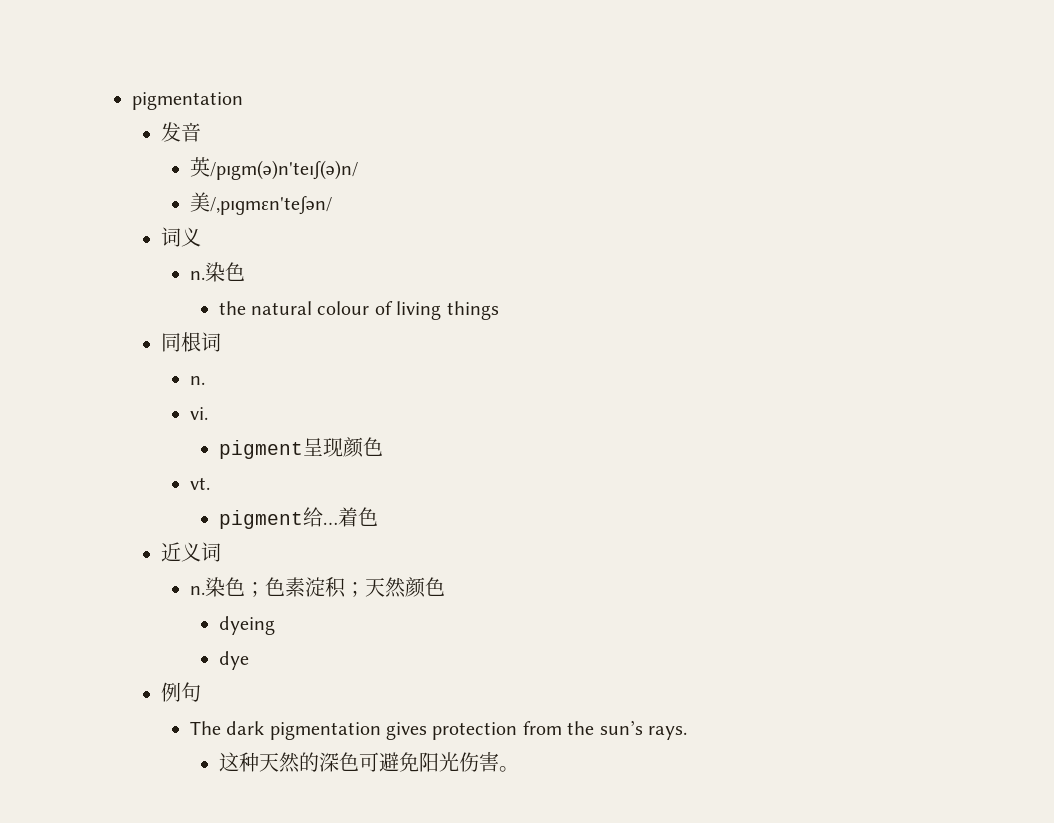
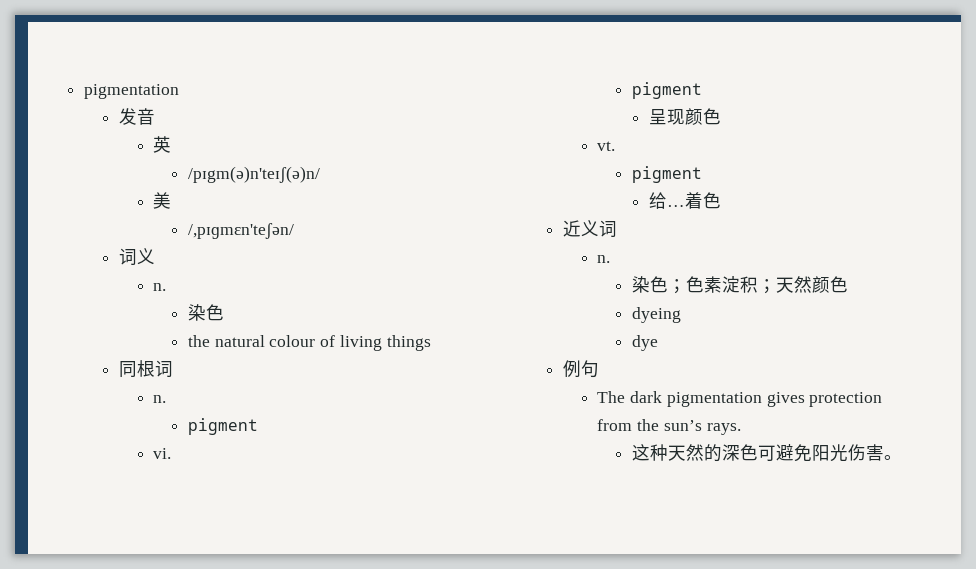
- 英/pɪgm(ə)n'teɪʃ(ə)n/
+ 英
+ /pɪgm(ə)n'teɪʃ(ə)n/
- 美/,pɪɡmɛn'teʃən/
+ 美
+ /,pɪɡmɛn'teʃən/
  词义
- n.染色
+ n.
+ 染色
  同根词
  n.
+ pigment
  vi.
- pigment呈现颜色
+ pigment
+ 呈现颜色
  vt.
- pigment给…
+ pigment
+ 给…
  近义词
- n.染色；色素淀积；天然颜色
+ n.
+ 染色；色素淀积；天然颜色

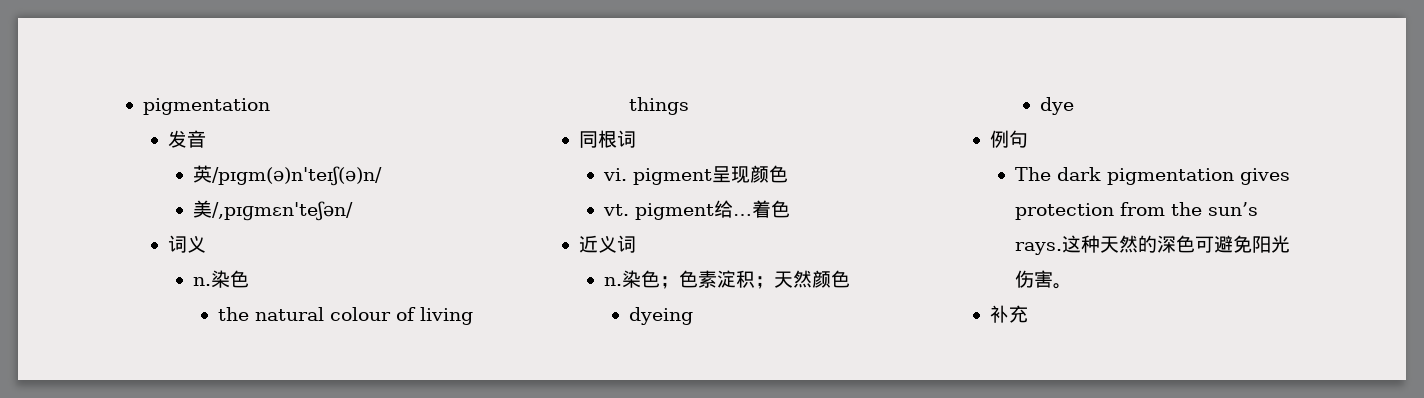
- 英
- /pɪgm(ə)n'teɪʃ(ə)n/
+ 英/pɪgm(ə)n'teɪʃ(ə)n/
- 美
- /,pɪɡmɛn'teʃən/
+ 美/,pɪɡmɛn'teʃən/
  词义
- n.
- 染色
+ n.染色
  同根词
- n.
- pigment
- vi.
- pigment
- 呈现颜色
+ vi. pigment呈现颜色
- vt.
- pigment
- 给…
+ vt. pigment给…
  近义词
- n.
- 染色；色素淀积；天然颜色
+ n.染色；色素淀积；天然颜色
- The dark pigmentation gives protection from the sun’s rays.
- 这种天然的深色可避免阳光伤害。
+ The dark pigmentation gives protection from the sun’s rays.这种天然的深色可避免阳光伤害。
+ 补充

